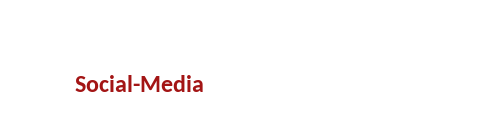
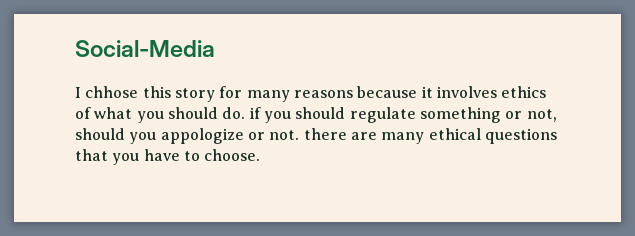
+ I chhose this story for many reasons because it involves ethics of what you should do. if you should regulate something or not, should you appologize or not. there are many ethical questions that you have to choose.

